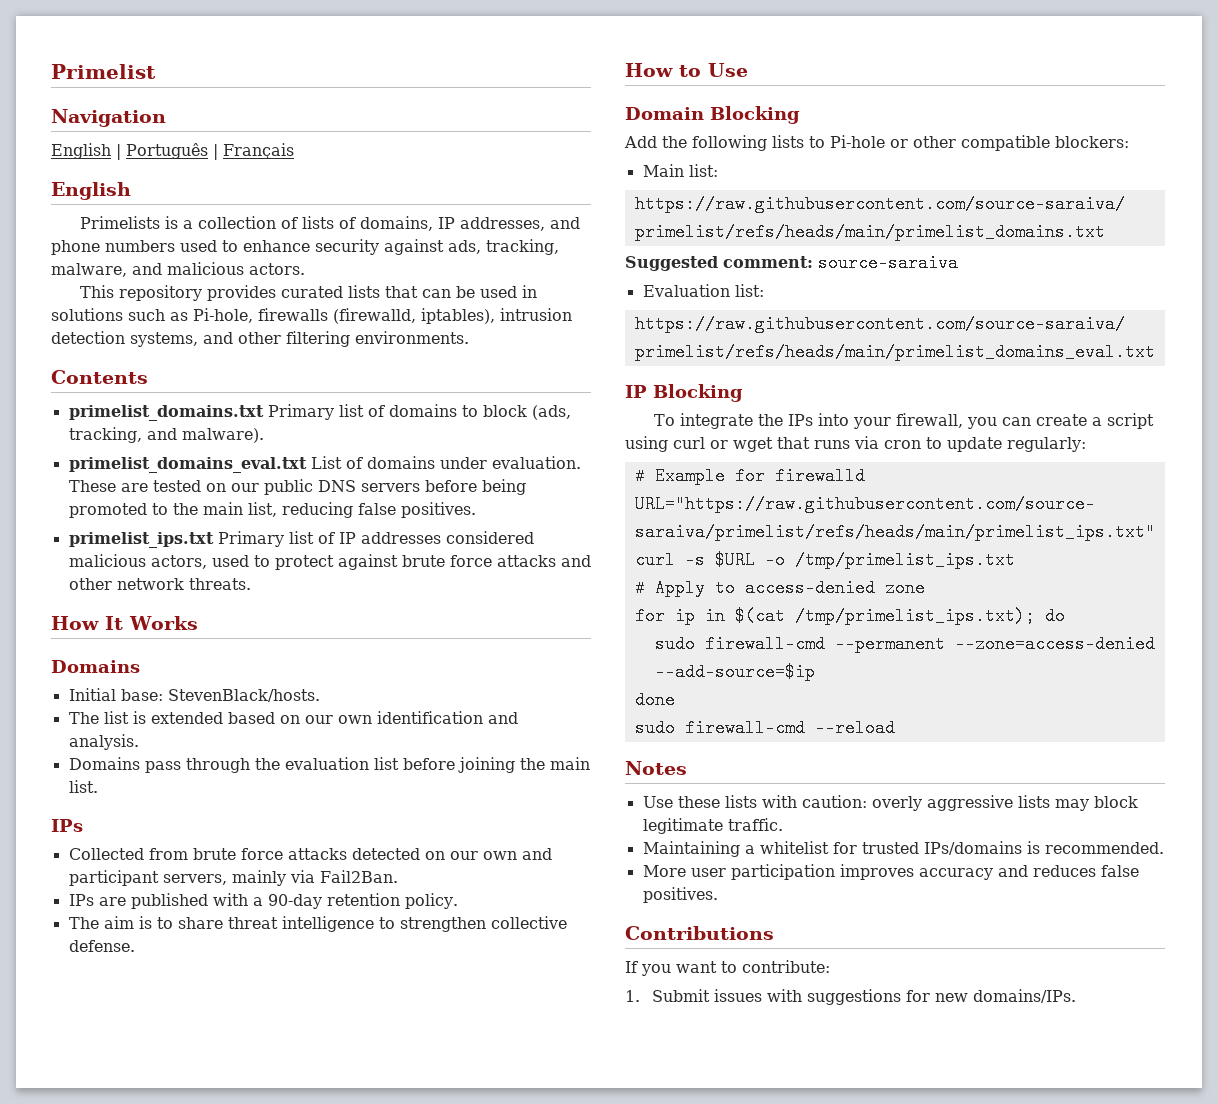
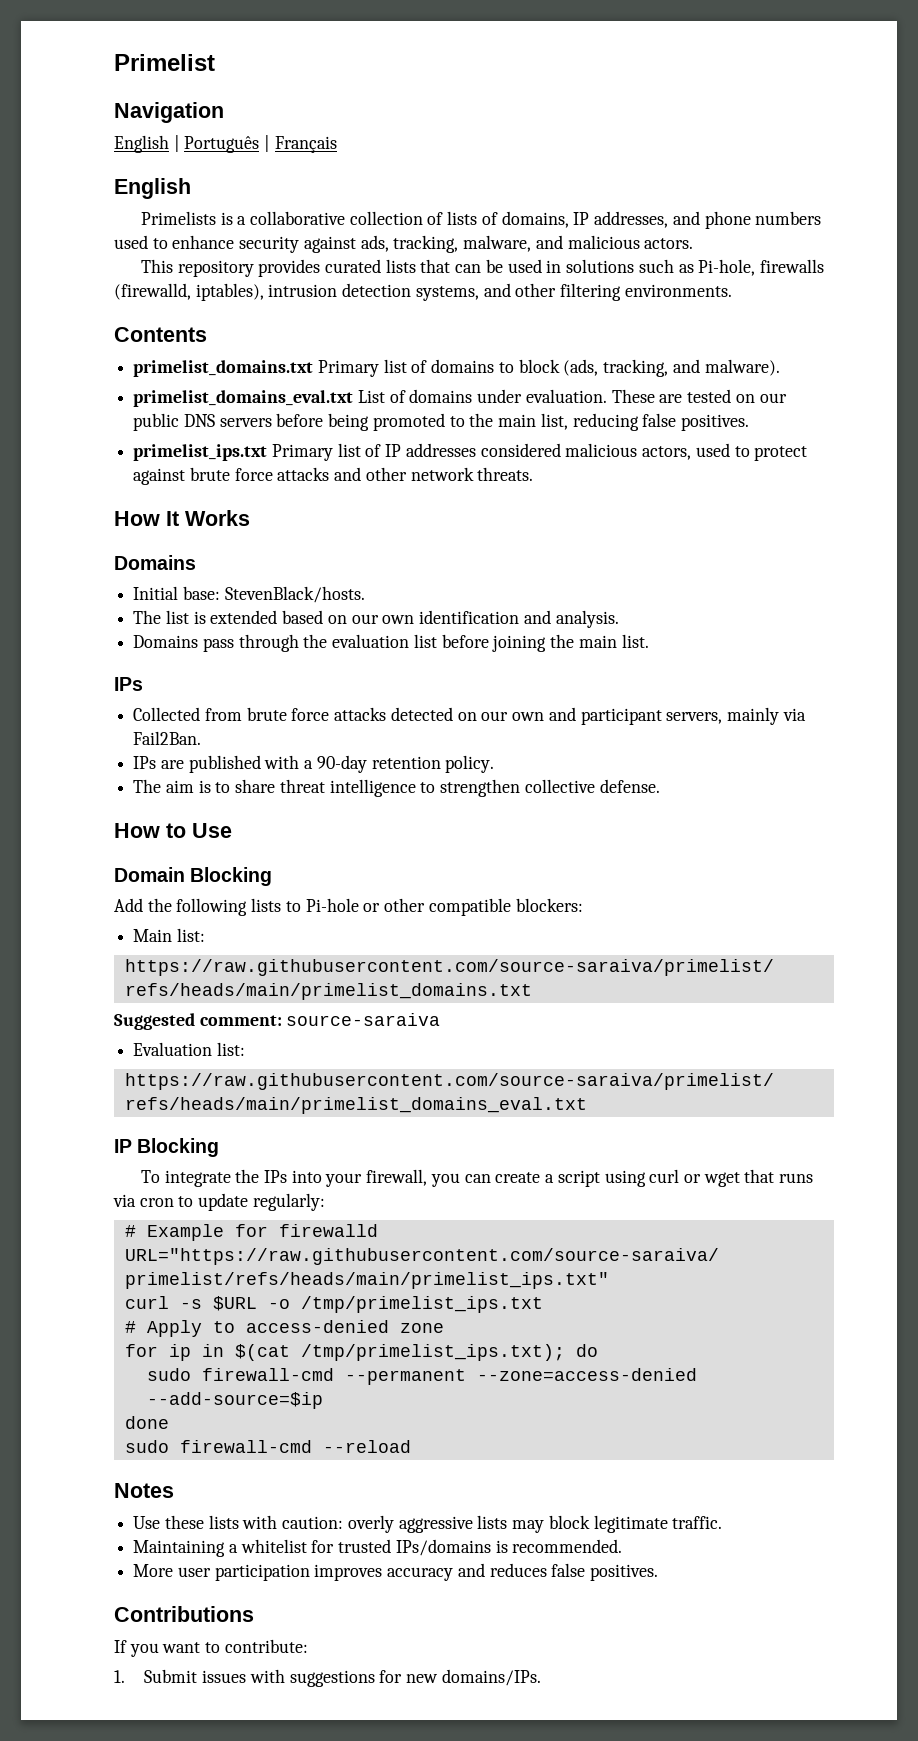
- Primelists is a collection of lists of domains, IP addresses, and phone numbers used to enhance security against ads, tracking, malware, and malicious actors.
+ Primelists is a collaborative collection of lists of domains, IP addresses, and phone numbers used to enhance security against ads, tracking, malware, and malicious actors.

